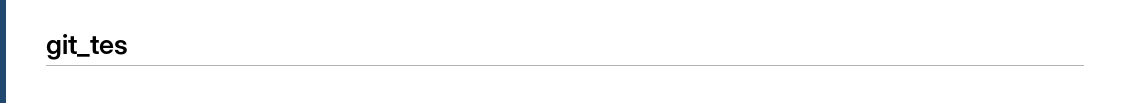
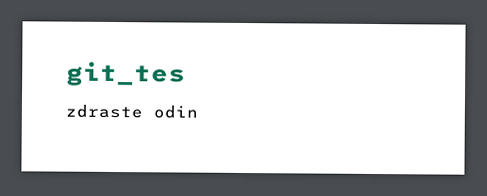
+ zdraste odin

